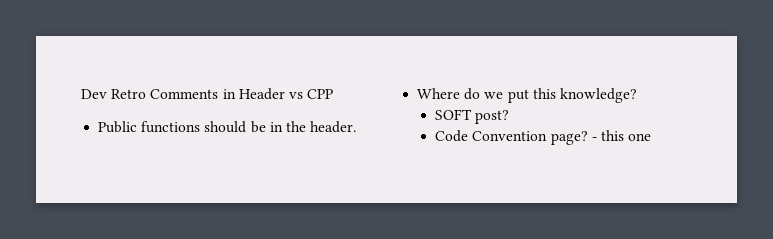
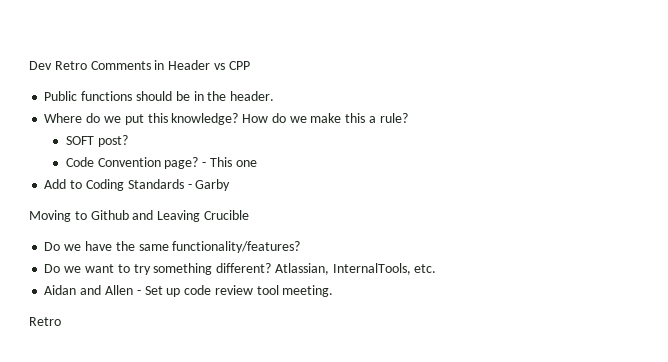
+ How do we make this a rule?
- - this one
+ - This one
+ Add to Coding Standards - Garby
+ Moving to Github and Leaving Crucible
+ Do we have the same functionality/features?
+ Do we want to try something different? Atlassian, InternalTools, etc.
+ Aidan and Allen - Set up code review tool meeting.
+ Retro

